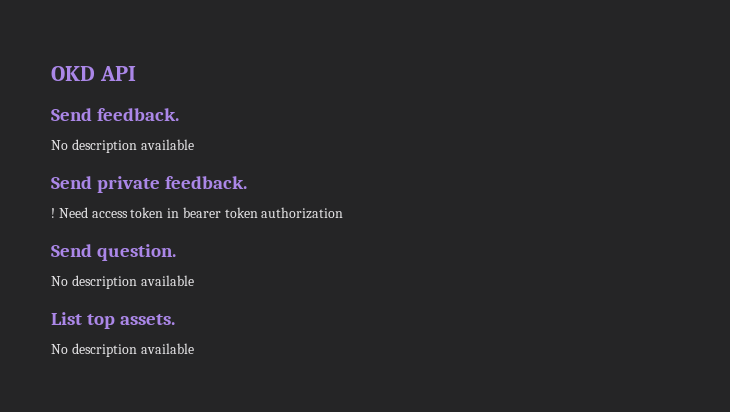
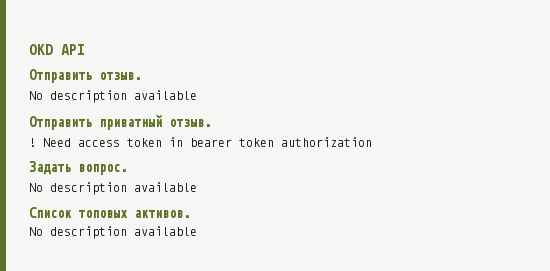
- Send feedback.
+ Отправить отзыв.
  No description available
- Send private feedback.
+ Отправить приватный отзыв.
- Send question.
+ Задать вопрос.
  No description available
- List top assets.
+ Список топовых активов.

